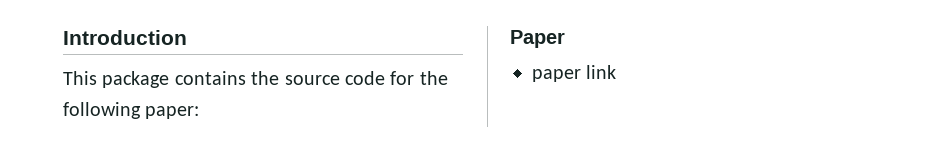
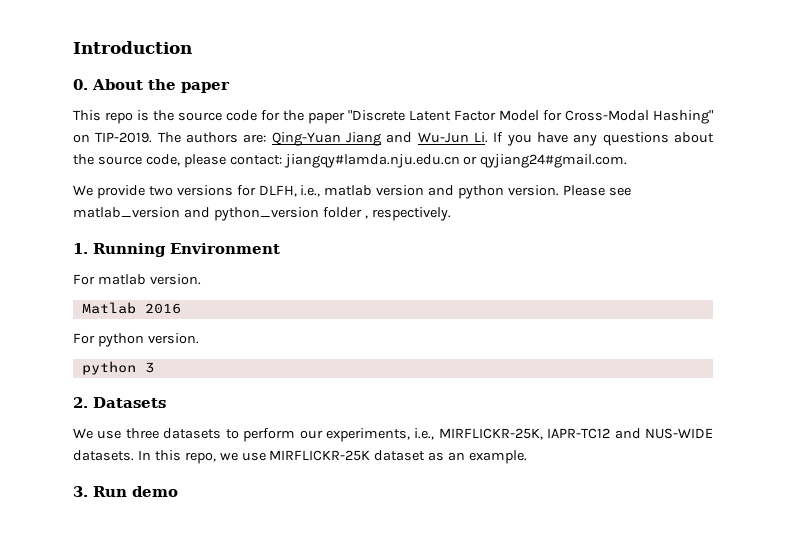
+ 0. About the paper
- This package contains the source code for the following paper:
- Paper
- paper link
+ This repo is the source code for the paper "Discrete Latent Factor Model for Cross-Modal Hashing" on TIP-2019. The authors are: Qing-Yuan Jiang and Wu-Jun Li. If you have any questions about the source code, please contact: jiangqy#lamda.nju.edu.cn or qyjiang24#gmail.com.
+ We provide two versions for DLFH, i.e., matlab version and python version. Please see matlab_version and python_version folder , respectively.
+ 1. Running Environment
+ For matlab version.
+ Matlab 2016
+ For python version.
+ python 3
+ 2. Datasets
+ We use three datasets to perform our experiments, i.e., MIRFLICKR-25K, IAPR-TC12 and NUS-WIDE datasets. In this repo, we use MIRFLICKR-25K dataset as an example.
+ 3. Run demo

